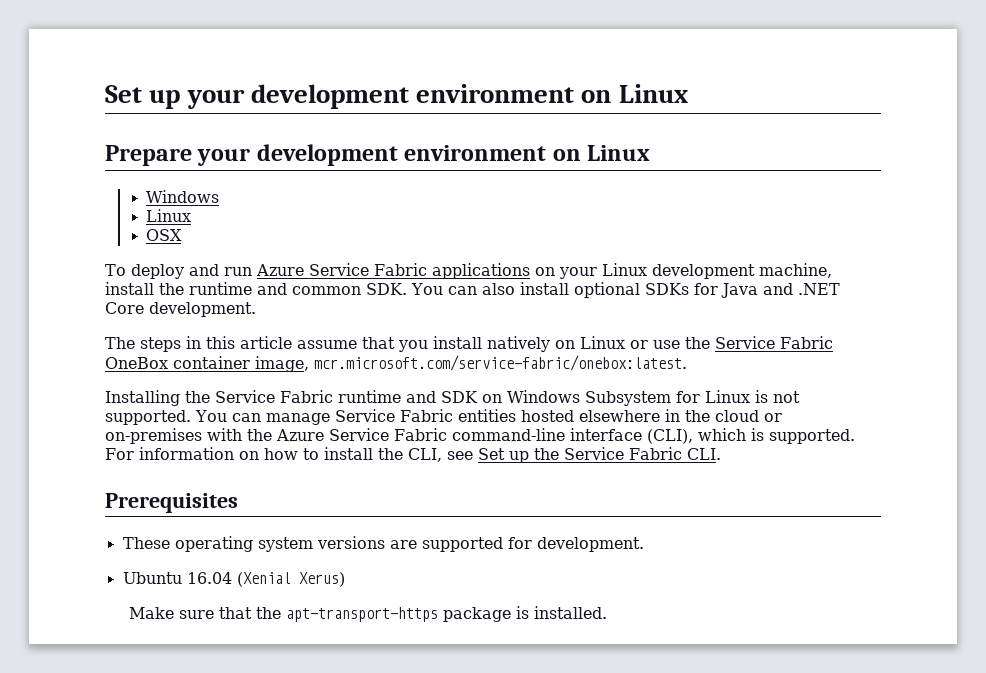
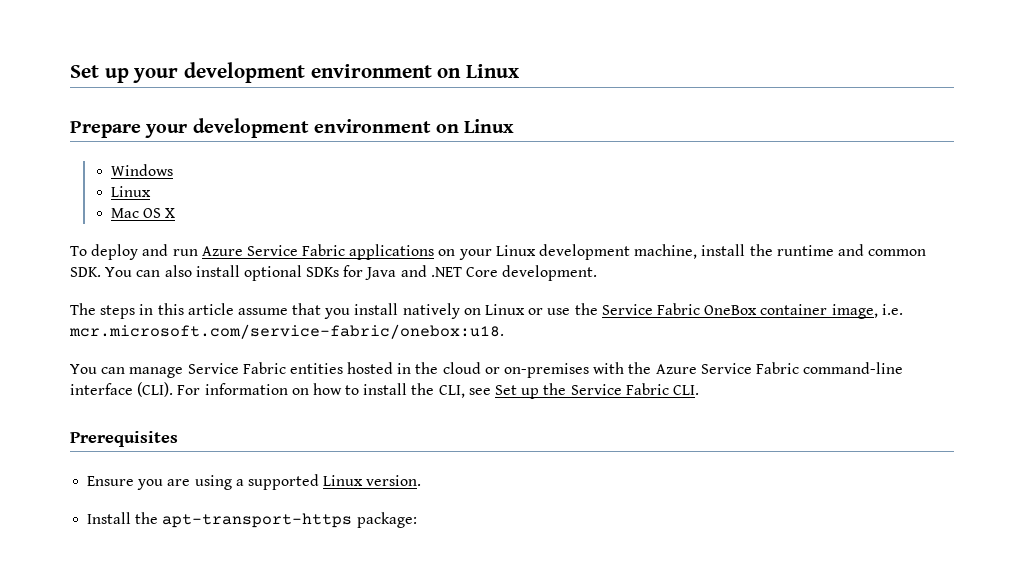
- OSX
+ Mac OS X
- The steps in this article assume that you install natively on Linux or use the Service Fabric OneBox container image, mcr.microsoft.com/service-fabric/onebox:latest.
- Installing the Service Fabric runtime and SDK on Windows Subsystem for Linux is not supported. You can manage Service Fabric entities hosted elsewhere in the cloud or on-premises with the Azure Service Fabric command-line interface (CLI), which is supported.
+ The steps in this article assume that you install natively on Linux or use the Service Fabric OneBox container image, i.e. mcr.microsoft.com/service-fabric/onebox:u18.
+ You can manage Service Fabric entities hosted in the cloud or on-premises with the Azure Service Fabric command-line interface (CLI).
- These operating system versions are supported for development.
- Ubuntu 16.04 (Xenial Xerus)
- Make sure that the apt-transport-https package is installed.
+ Ensure you are using a supported Linux version.
+ Install the apt-transport-https package:

